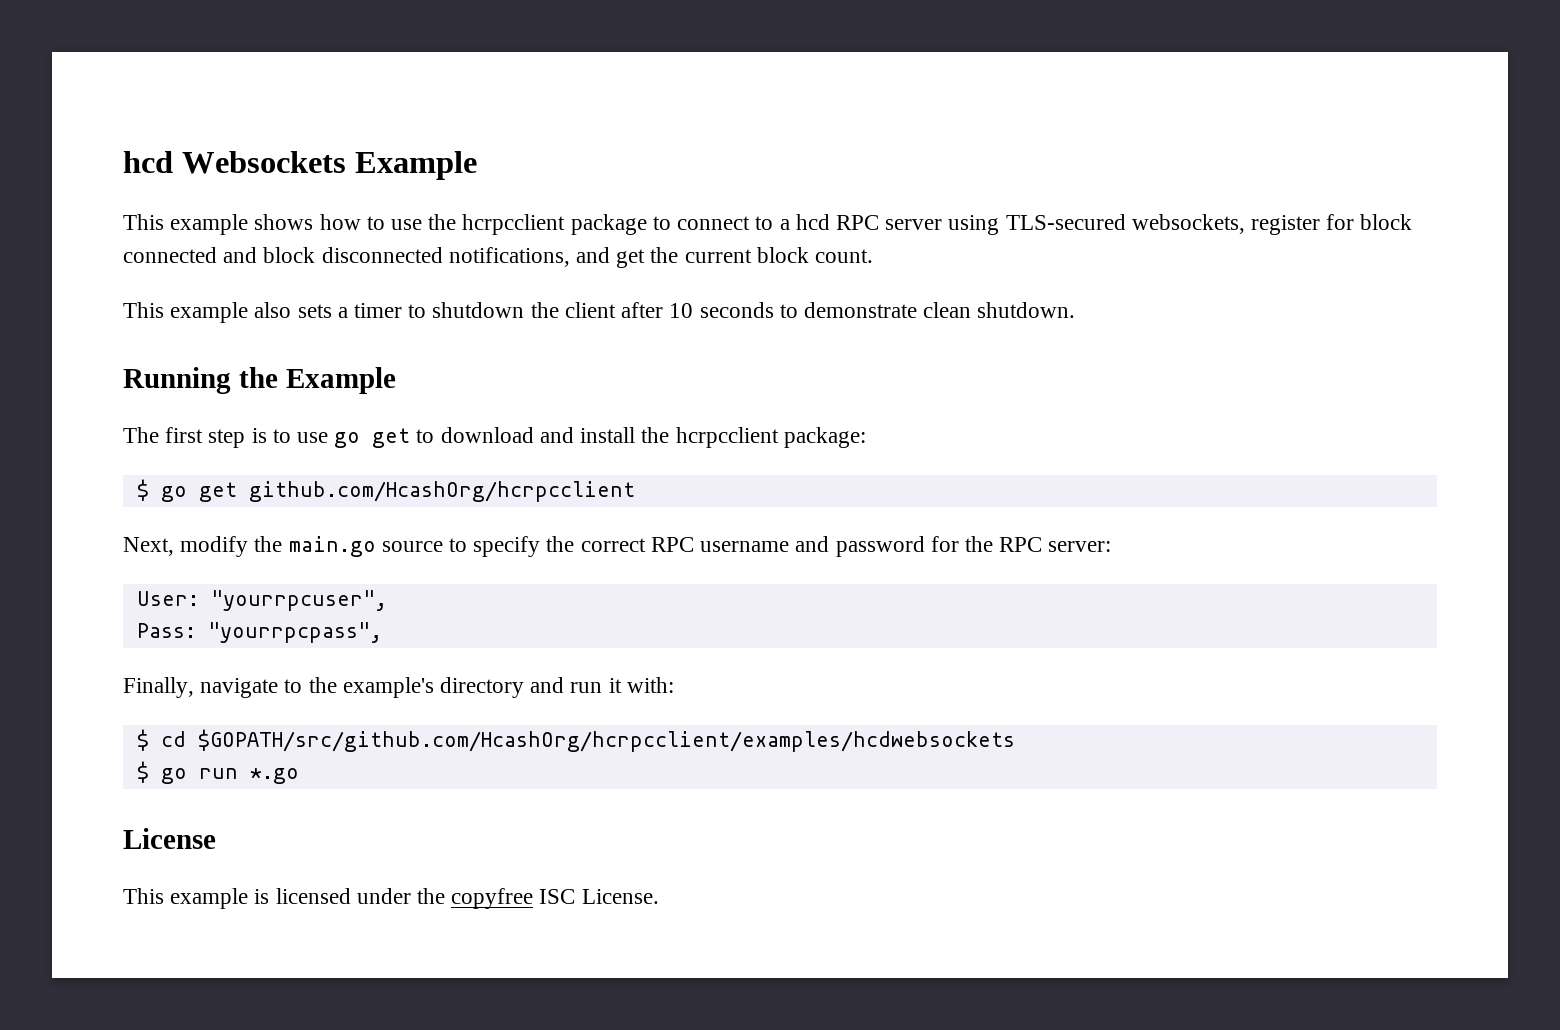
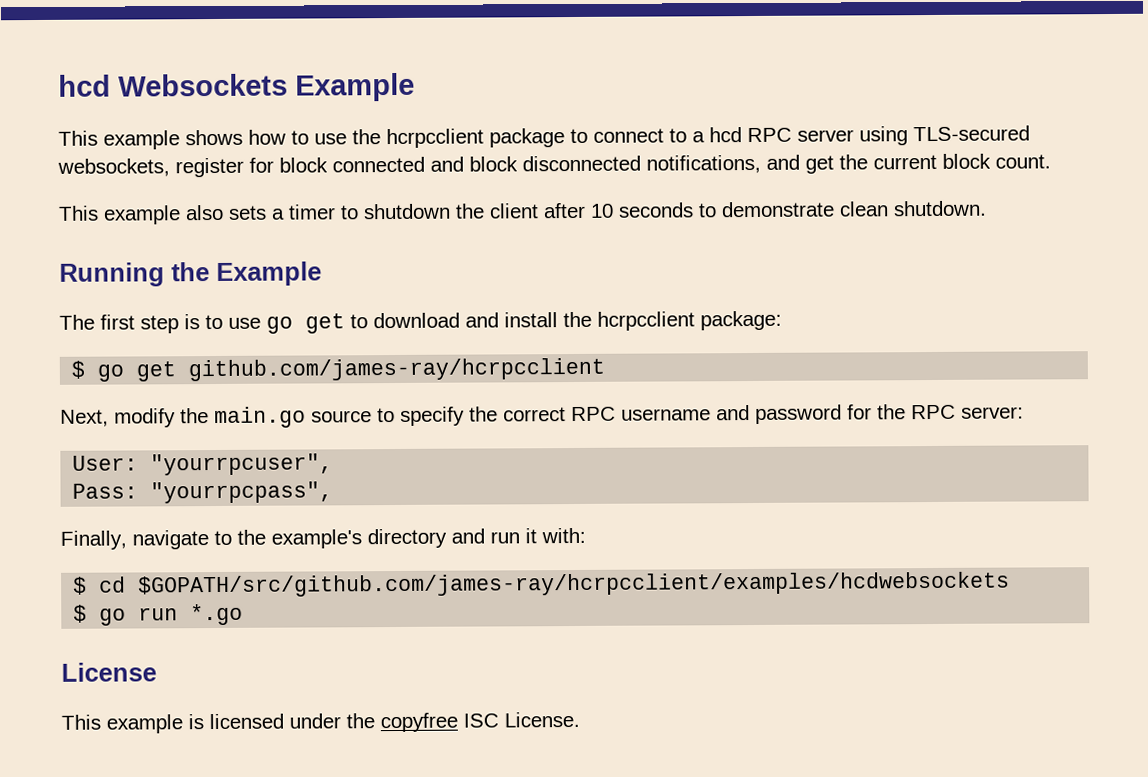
- $ go get github.com/HcashOrg/hcrpcclient
+ $ go get github.com/james-ray/hcrpcclient
- $ cd $GOPATH/src/github.com/HcashOrg/hcrpcclient/examples/hcdwebsockets
+ $ cd $GOPATH/src/github.com/james-ray/hcrpcclient/examples/hcdwebsockets

